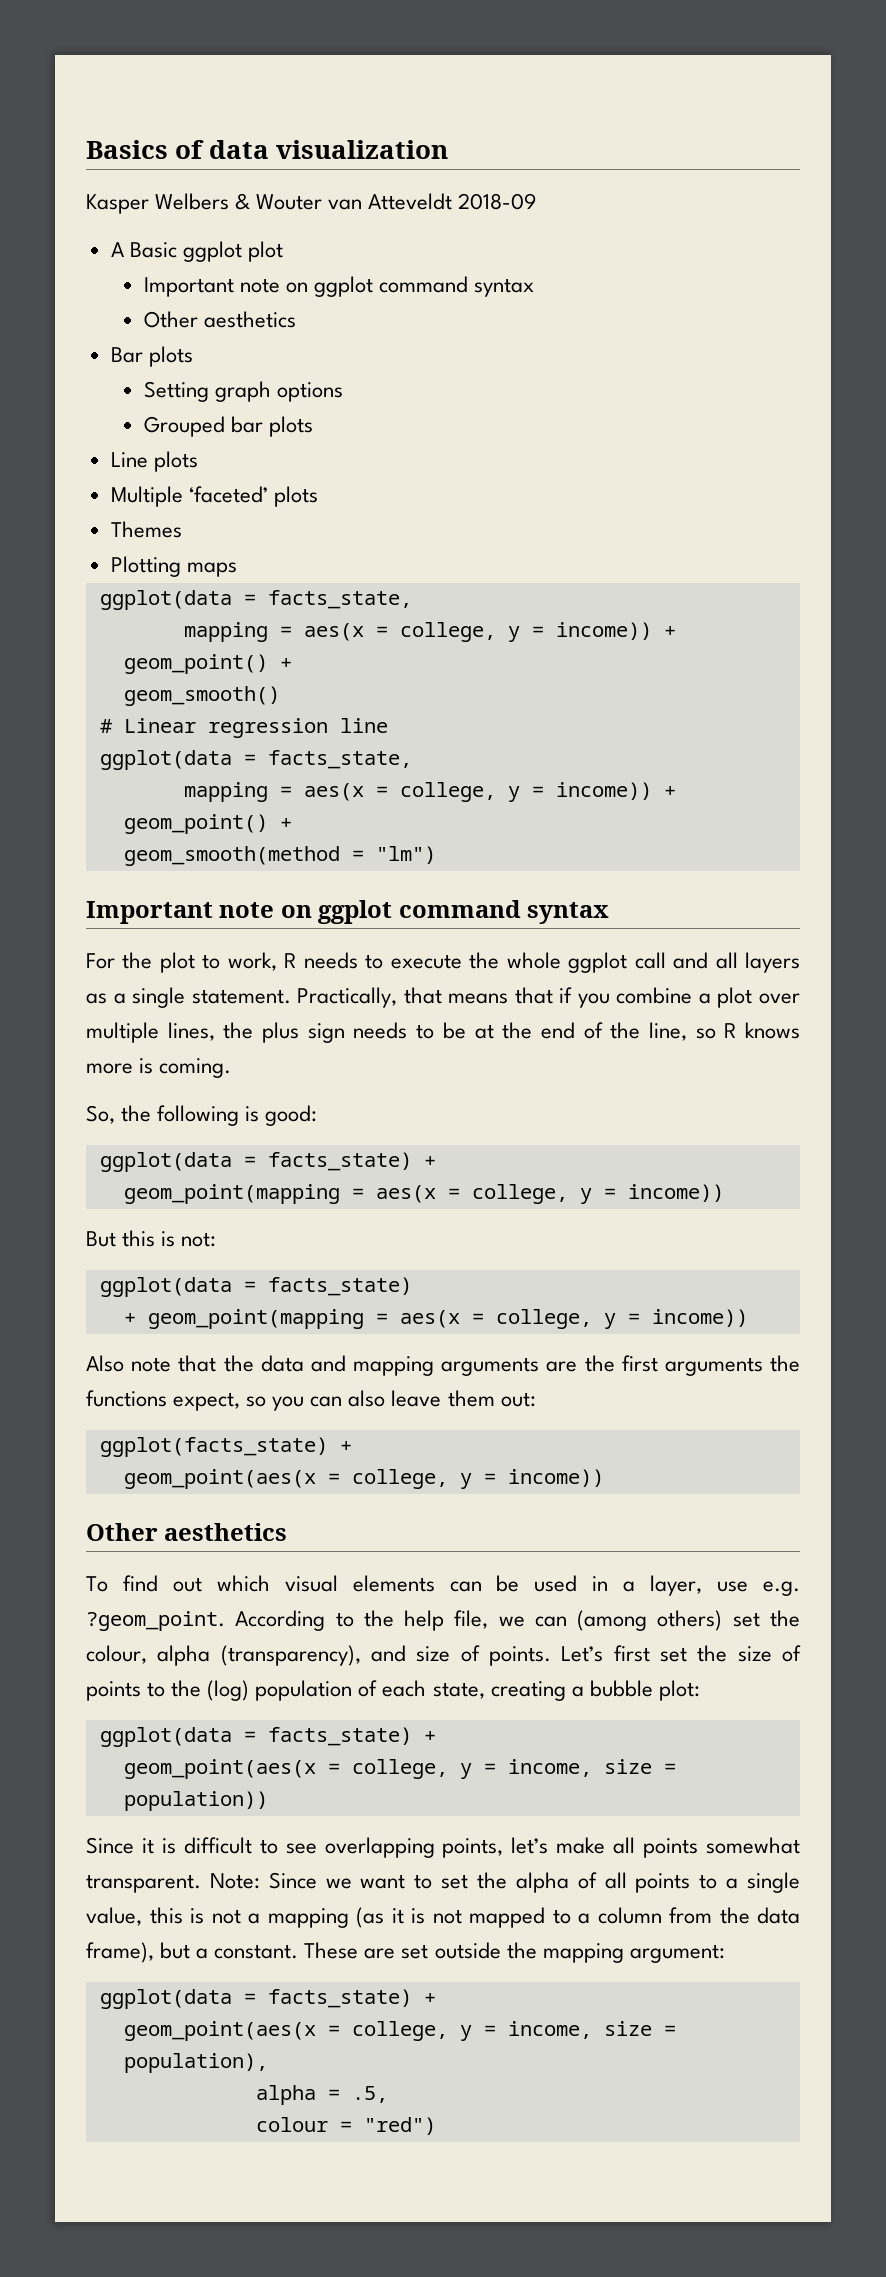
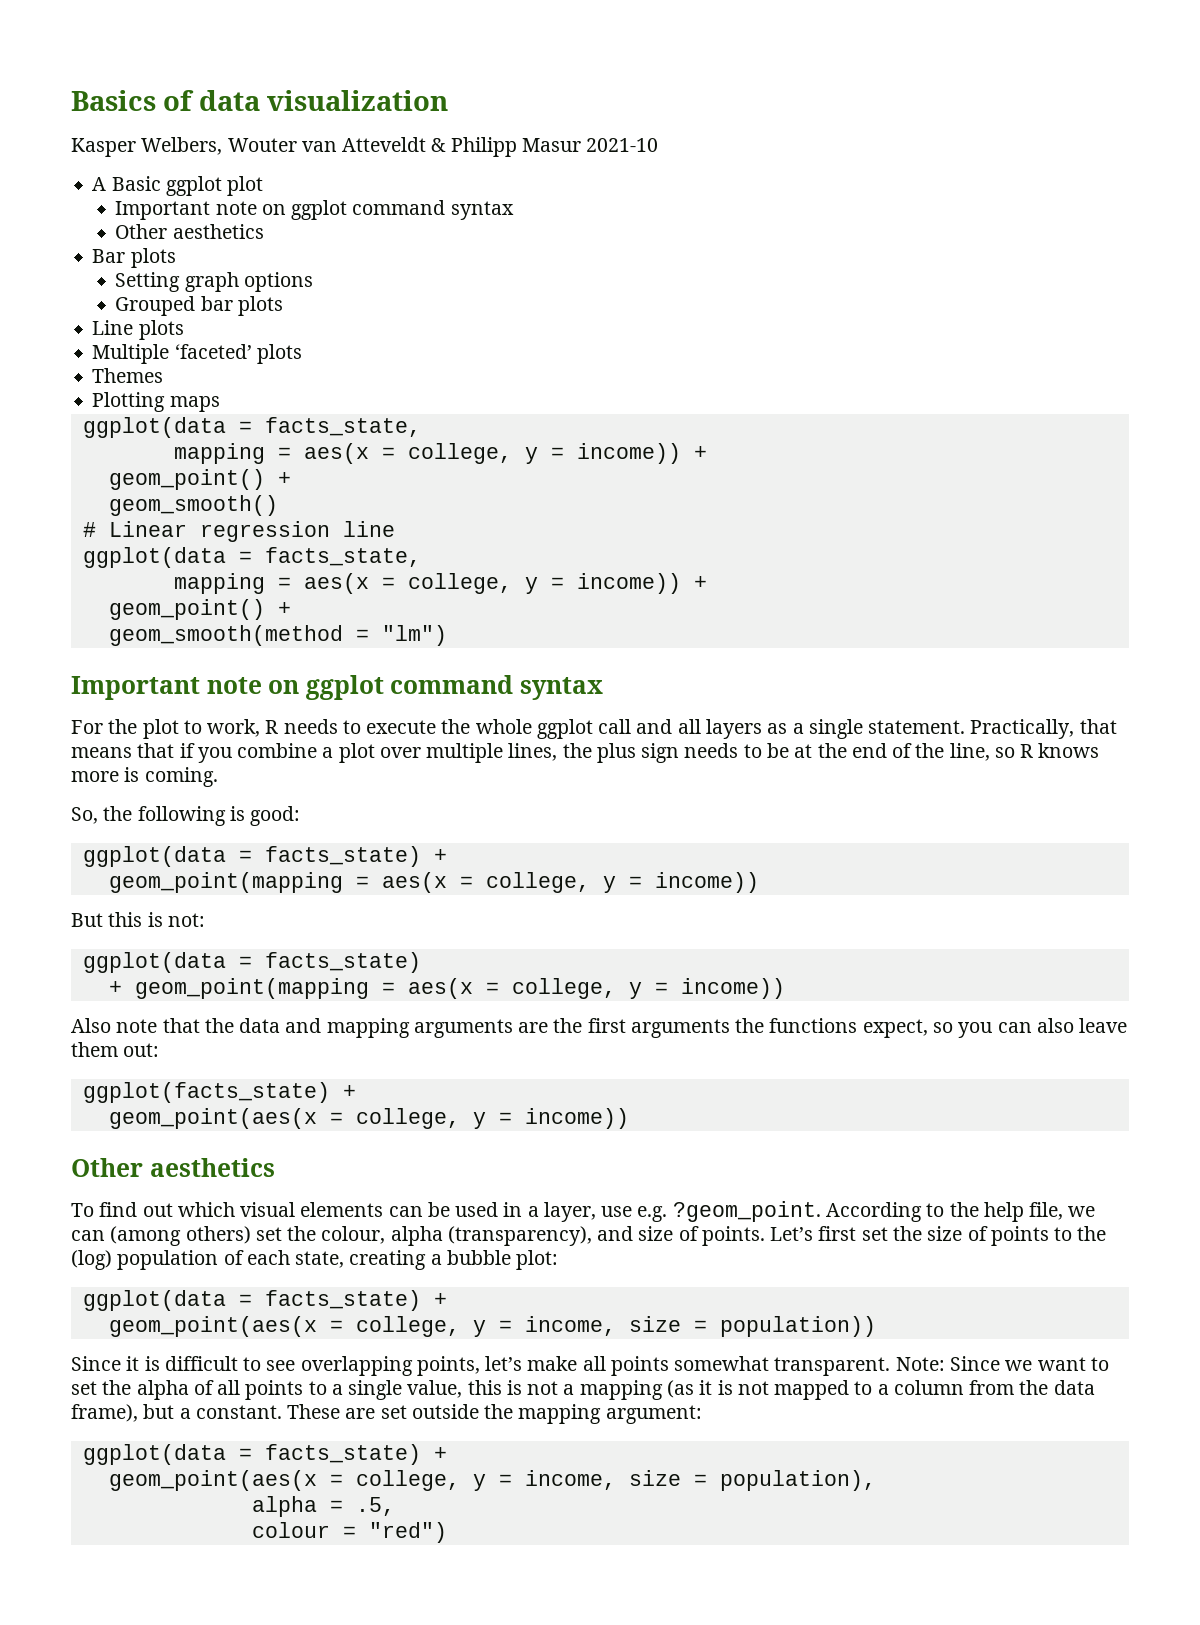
- Kasper Welbers & Wouter van Atteveldt 2018-09
+ Kasper Welbers, Wouter van Atteveldt & Philipp Masur 2021-10

